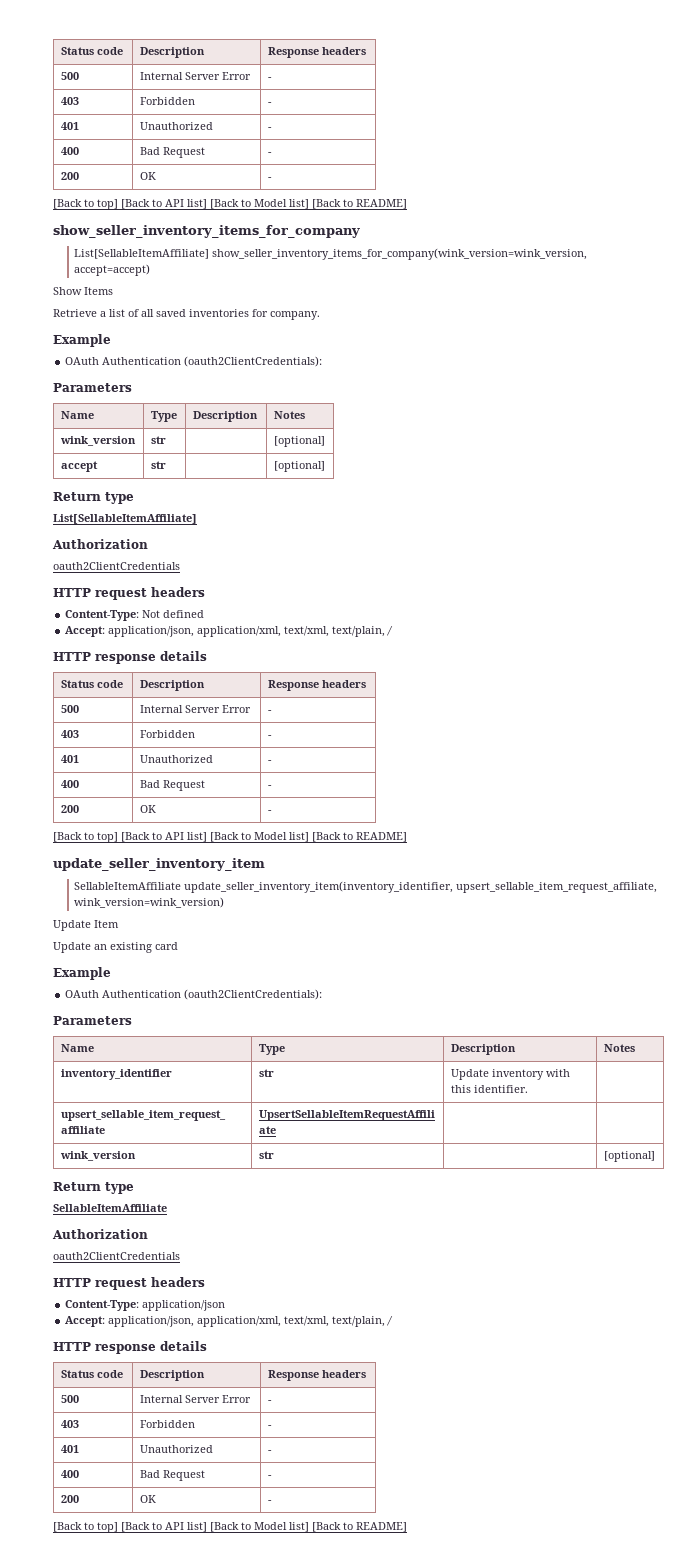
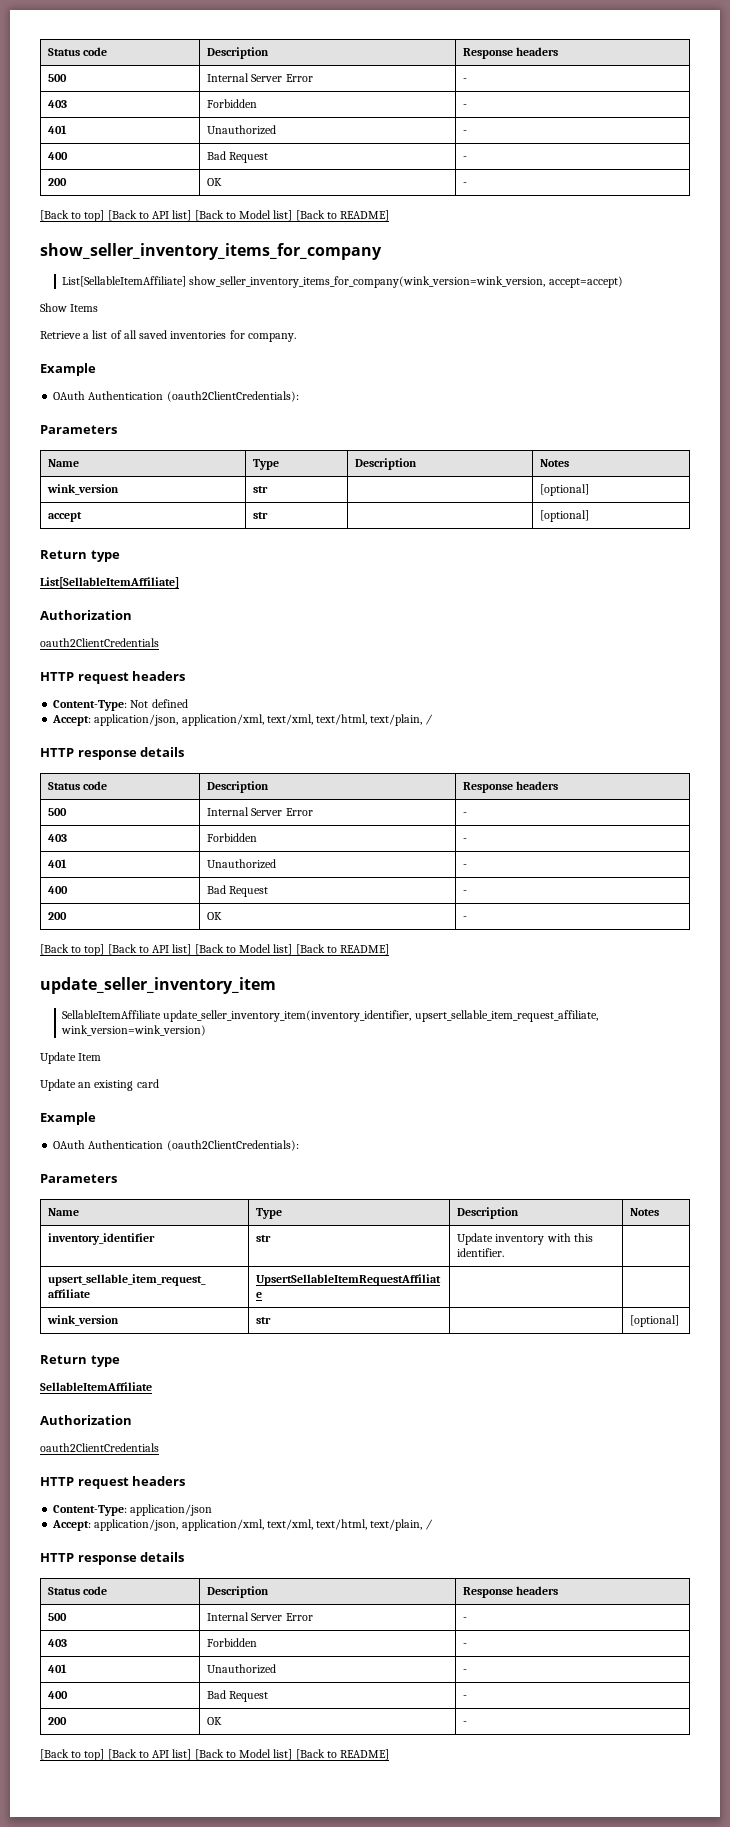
  Content-Type: Not defined
- Accept: application/json, application/xml, text/xml, text/plain, /
+ Accept: application/json, application/xml, text/xml, text/html, text/plain, /
  Content-Type: application/json
- Accept: application/json, application/xml, text/xml, text/plain, /
+ Accept: application/json, application/xml, text/xml, text/html, text/plain, /

